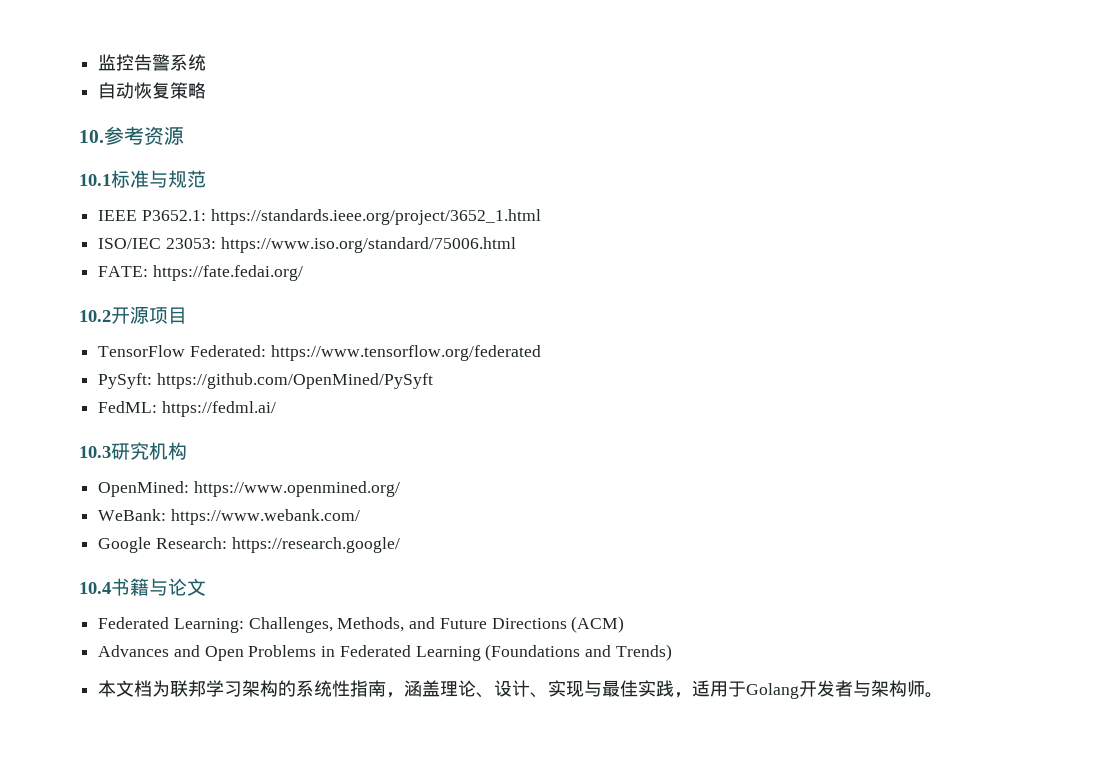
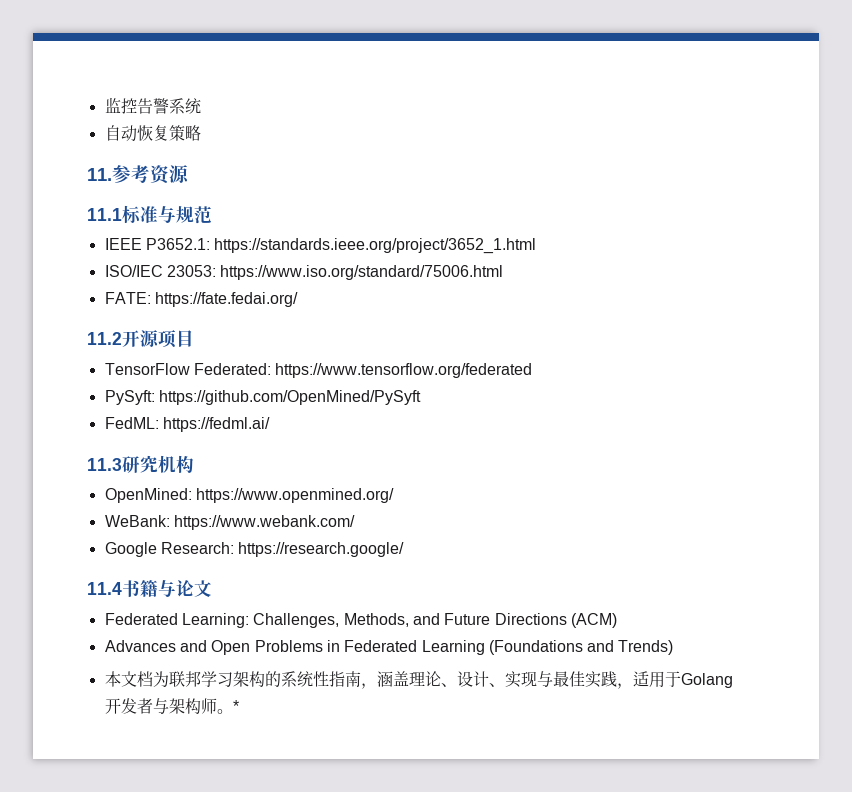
- 10.参考资源
+ 11.参考资源
- 10.1标准与规范
+ 11.1标准与规范
- 10.2开源项目
+ 11.2开源项目
- 10.3研究机构
+ 11.3研究机构
- 10.4书籍与论文
+ 11.4书籍与论文
+ *

